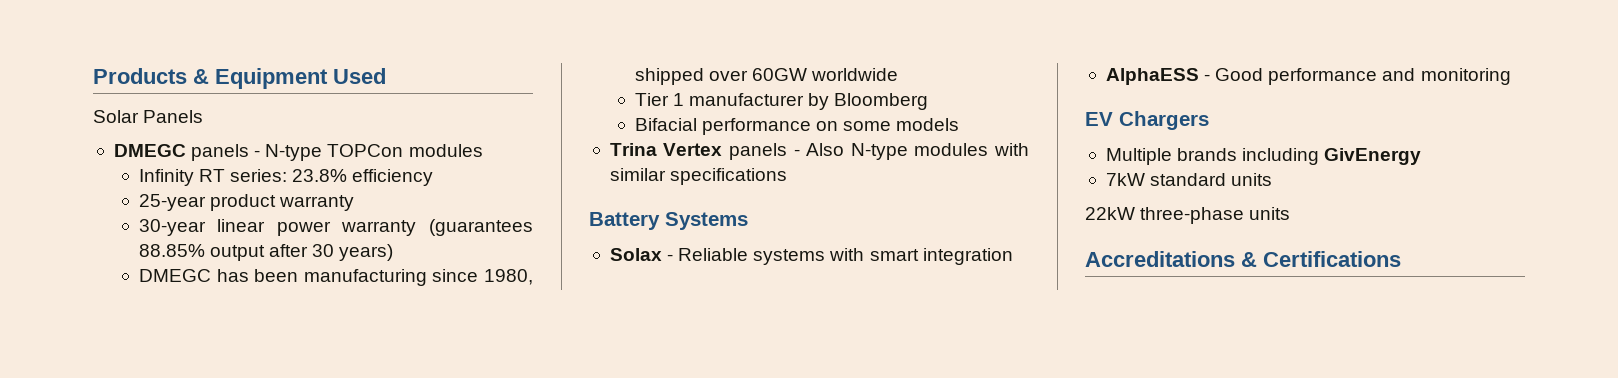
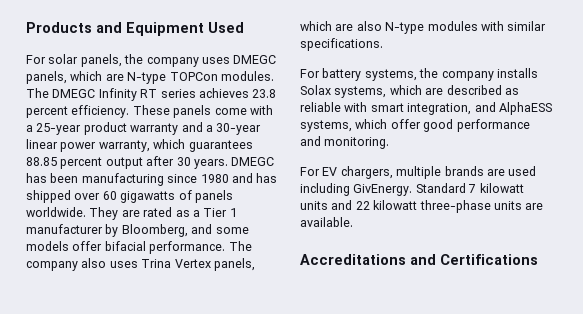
- Products & Equipment Used
+ Products and Equipment Used
- Solar Panels
- DMEGC panels - N-type TOPCon modules
- Infinity RT series: 23.8% efficiency
- 25-year product warranty
- 30-year linear power warranty (guarantees 88.85% output after 30 years)
- DMEGC has been manufacturing since 1980, shipped over 60GW worldwide
- Tier 1 manufacturer by Bloomberg
- Bifacial performance on some models
- Trina Vertex panels - Also N-type modules with similar specifications
- Battery Systems
- Solax - Reliable systems with smart integration
- AlphaESS - Good performance and monitoring
- EV Chargers
- Multiple brands including GivEnergy
- 7kW standard units
- 22kW three-phase units
+ For solar panels, the company uses DMEGC panels, which are N-type TOPCon modules. The DMEGC Infinity RT series achieves 23.8 percent efficiency. These panels come with a 25-year product warranty and a 30-year linear power warranty, which guarantees 88.85 percent output after 30 years. DMEGC has been manufacturing since 1980 and has shipped over 60 gigawatts of panels worldwide. They are rated as a Tier 1 manufacturer by Bloomberg, and some models offer bifacial performance. The company also uses Trina Vertex panels, which are also N-type modules with similar specifications.
+ For battery systems, the company installs Solax systems, which are described as reliable with smart integration, and AlphaESS systems, which offer good performance and monitoring.
+ For EV chargers, multiple brands are used including GivEnergy. Standard 7 kilowatt units and 22 kilowatt three-phase units are available.
- Accreditations & Certifications
+ Accreditations and Certifications

